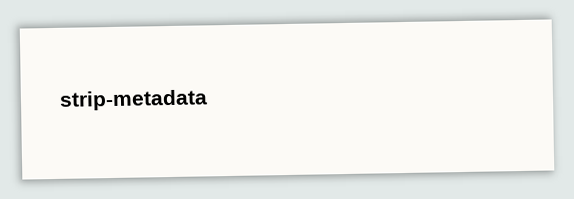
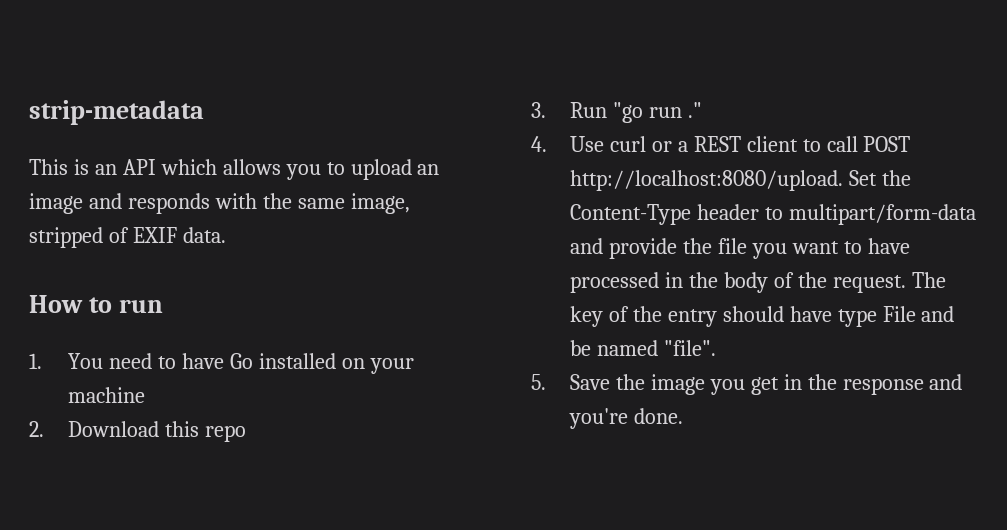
+ This is an API which allows you to upload an image and responds with the same image, stripped of EXIF data.
+ How to run
+ 1. You need to have Go installed on your machine
+ 2. Download this repo
+ 3. Run "go run ."
+ 4. Use curl or a REST client to call POST http://localhost:8080/upload. Set the Content-Type header to multipart/form-data and provide the file you want to have processed in the body of the request. The key of the entry should have type File and be named "file".
+ 5. Save the image you get in the response and you're done.

